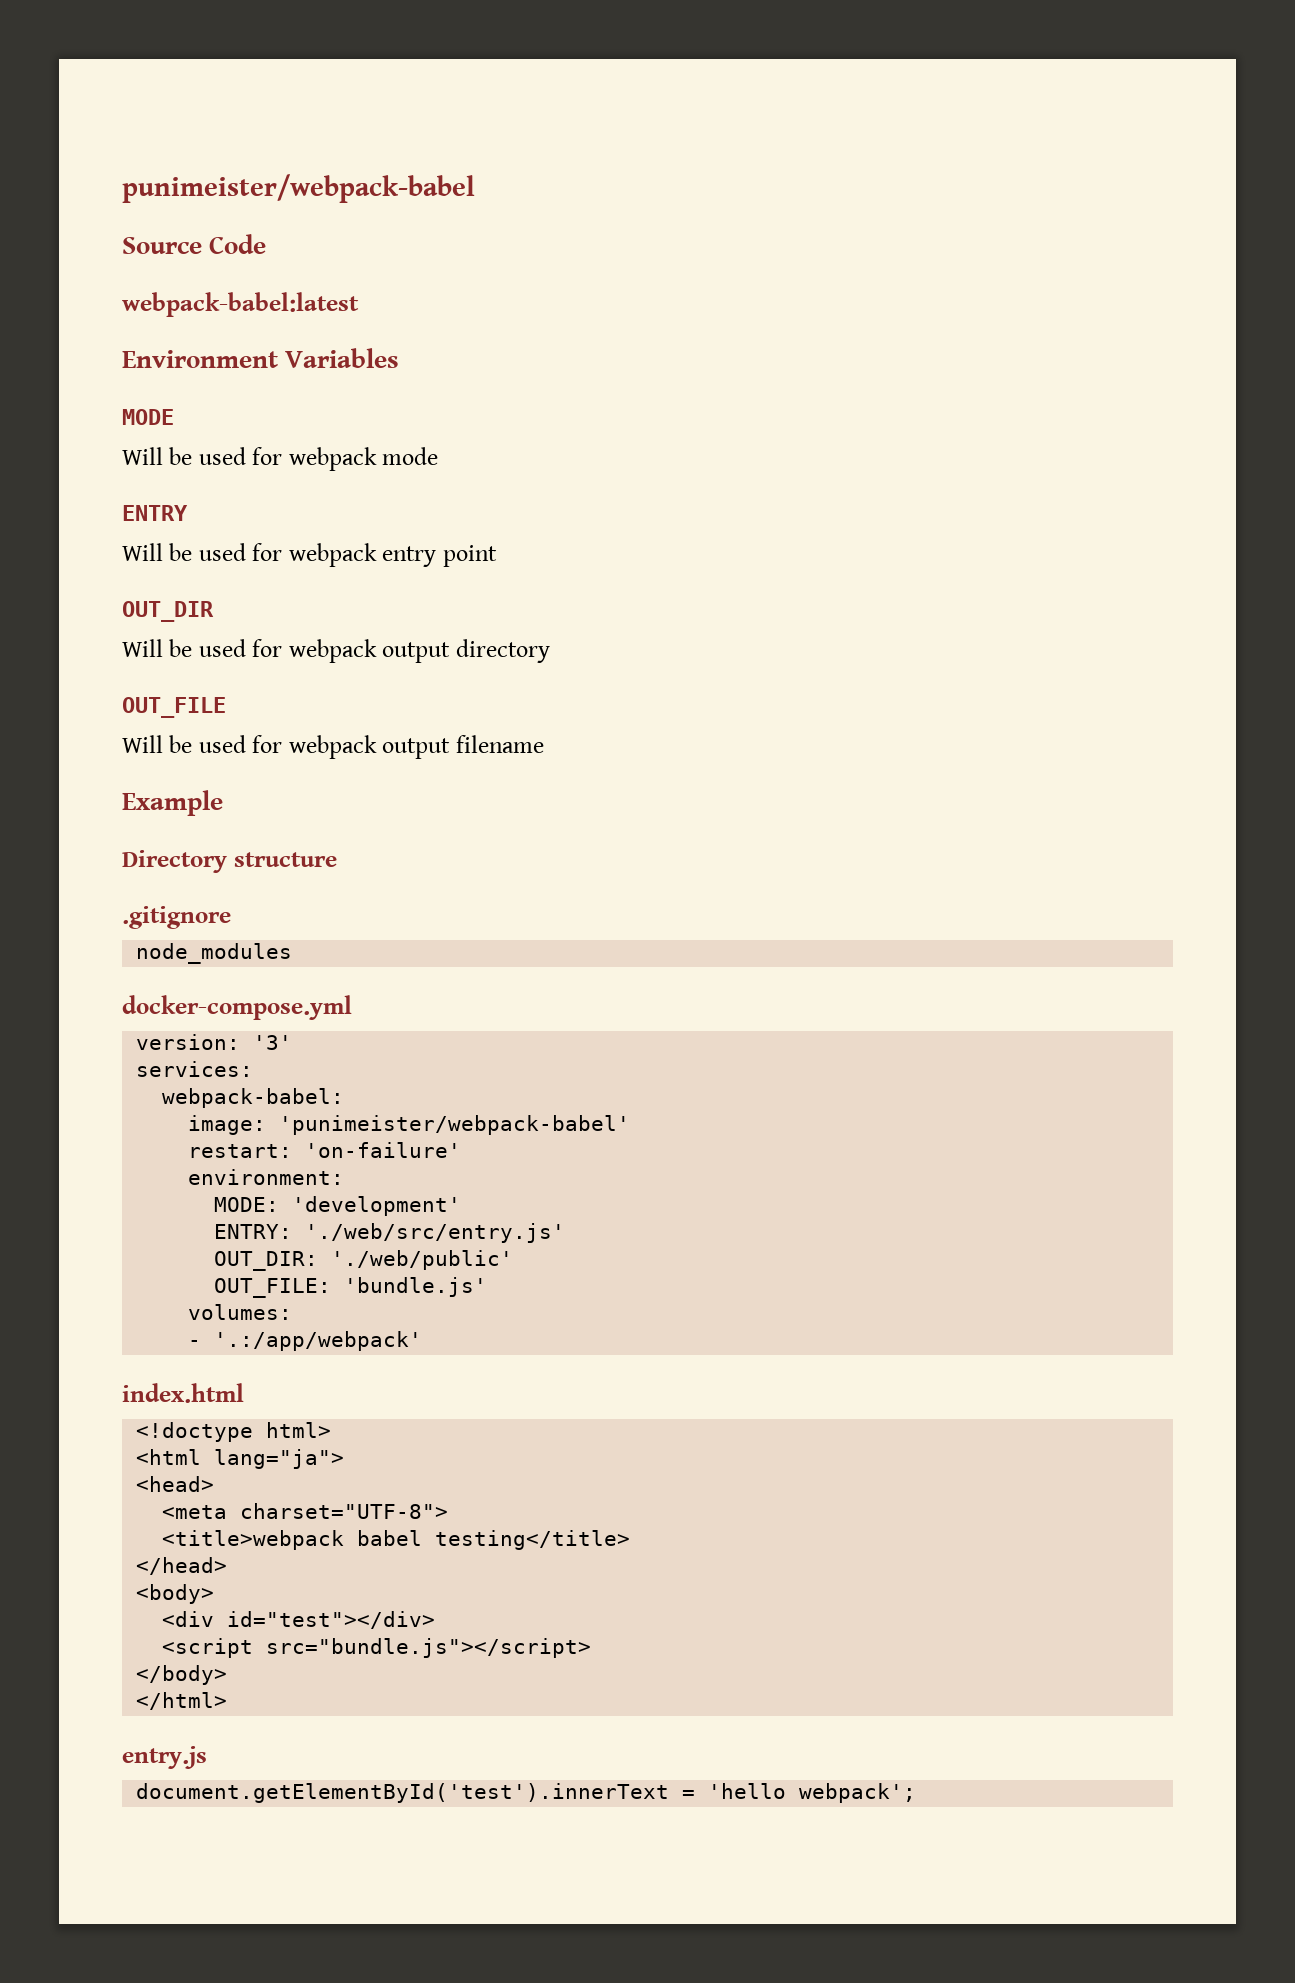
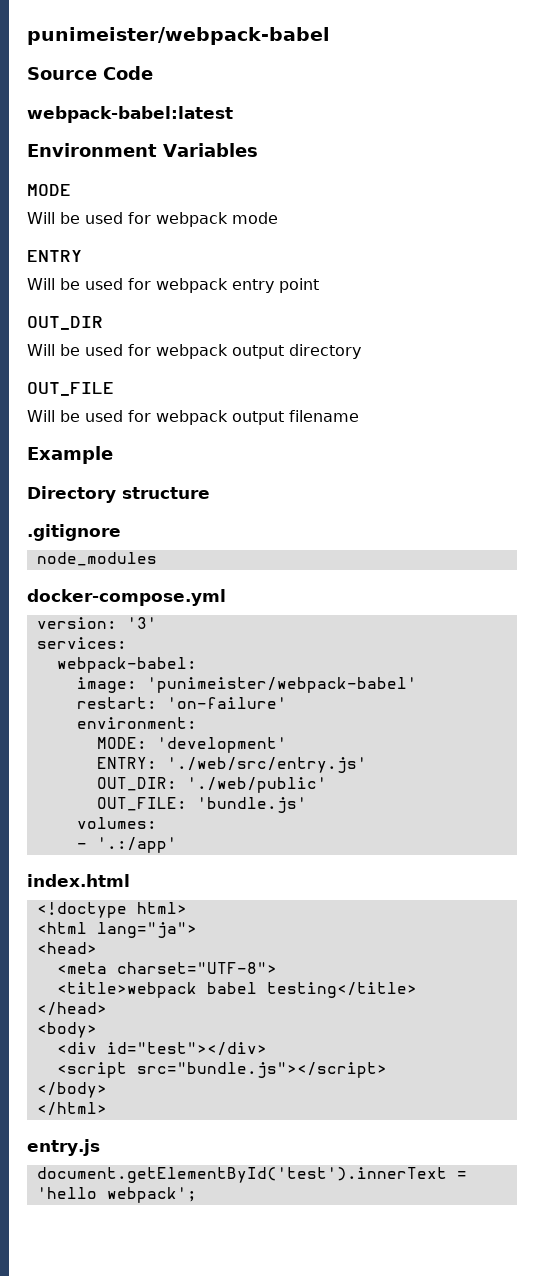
- - '.:/app/webpack'
+ - '.:/app'

